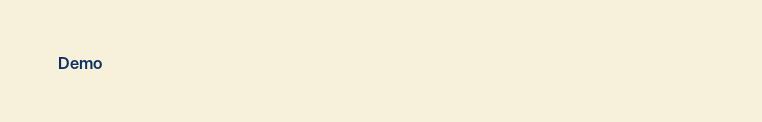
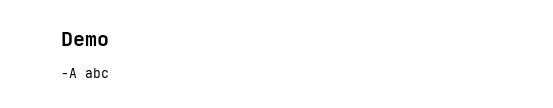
+ -A abc

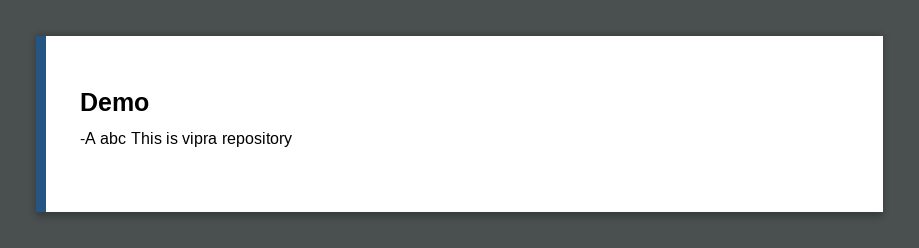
- -A abc
+ -A abc This is vipra repository

